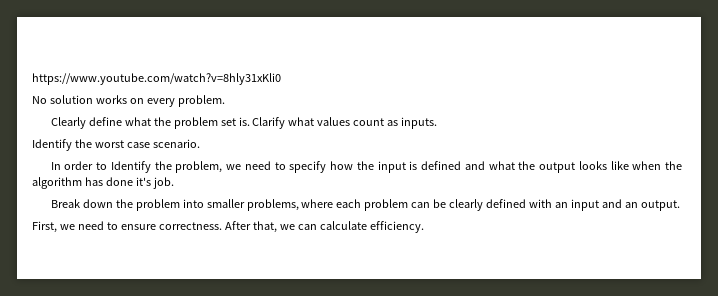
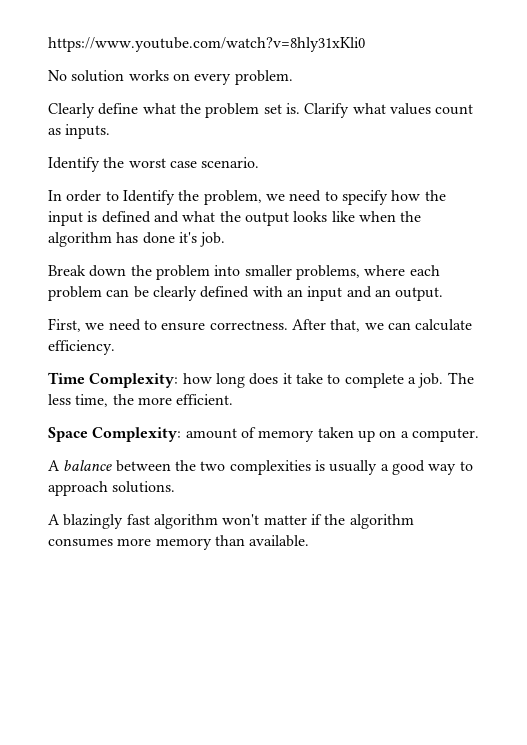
+ Time Complexity: how long does it take to complete a job. The less time, the more efficient.
+ Space Complexity: amount of memory taken up on a computer.
+ A balance between the two complexities is usually a good way to approach solutions.
+ A blazingly fast algorithm won't matter if the algorithm consumes more memory than available.

